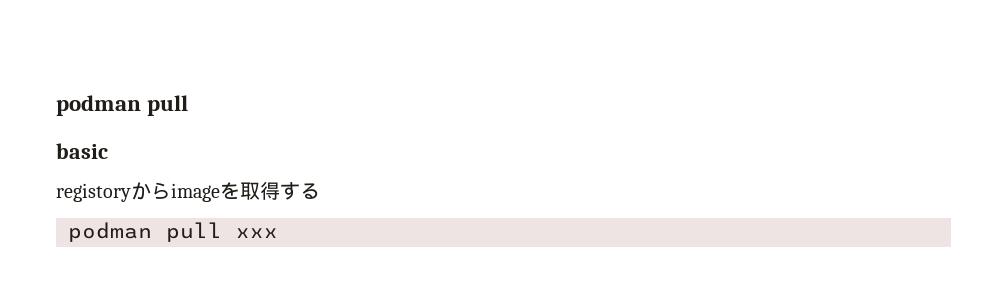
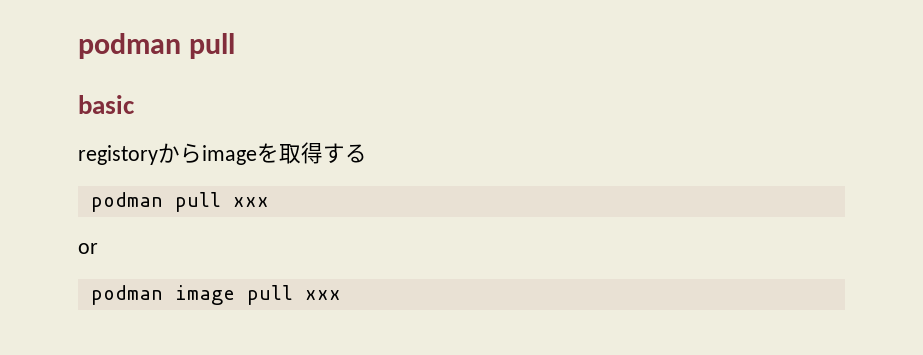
+ or
+ podman image pull xxx

